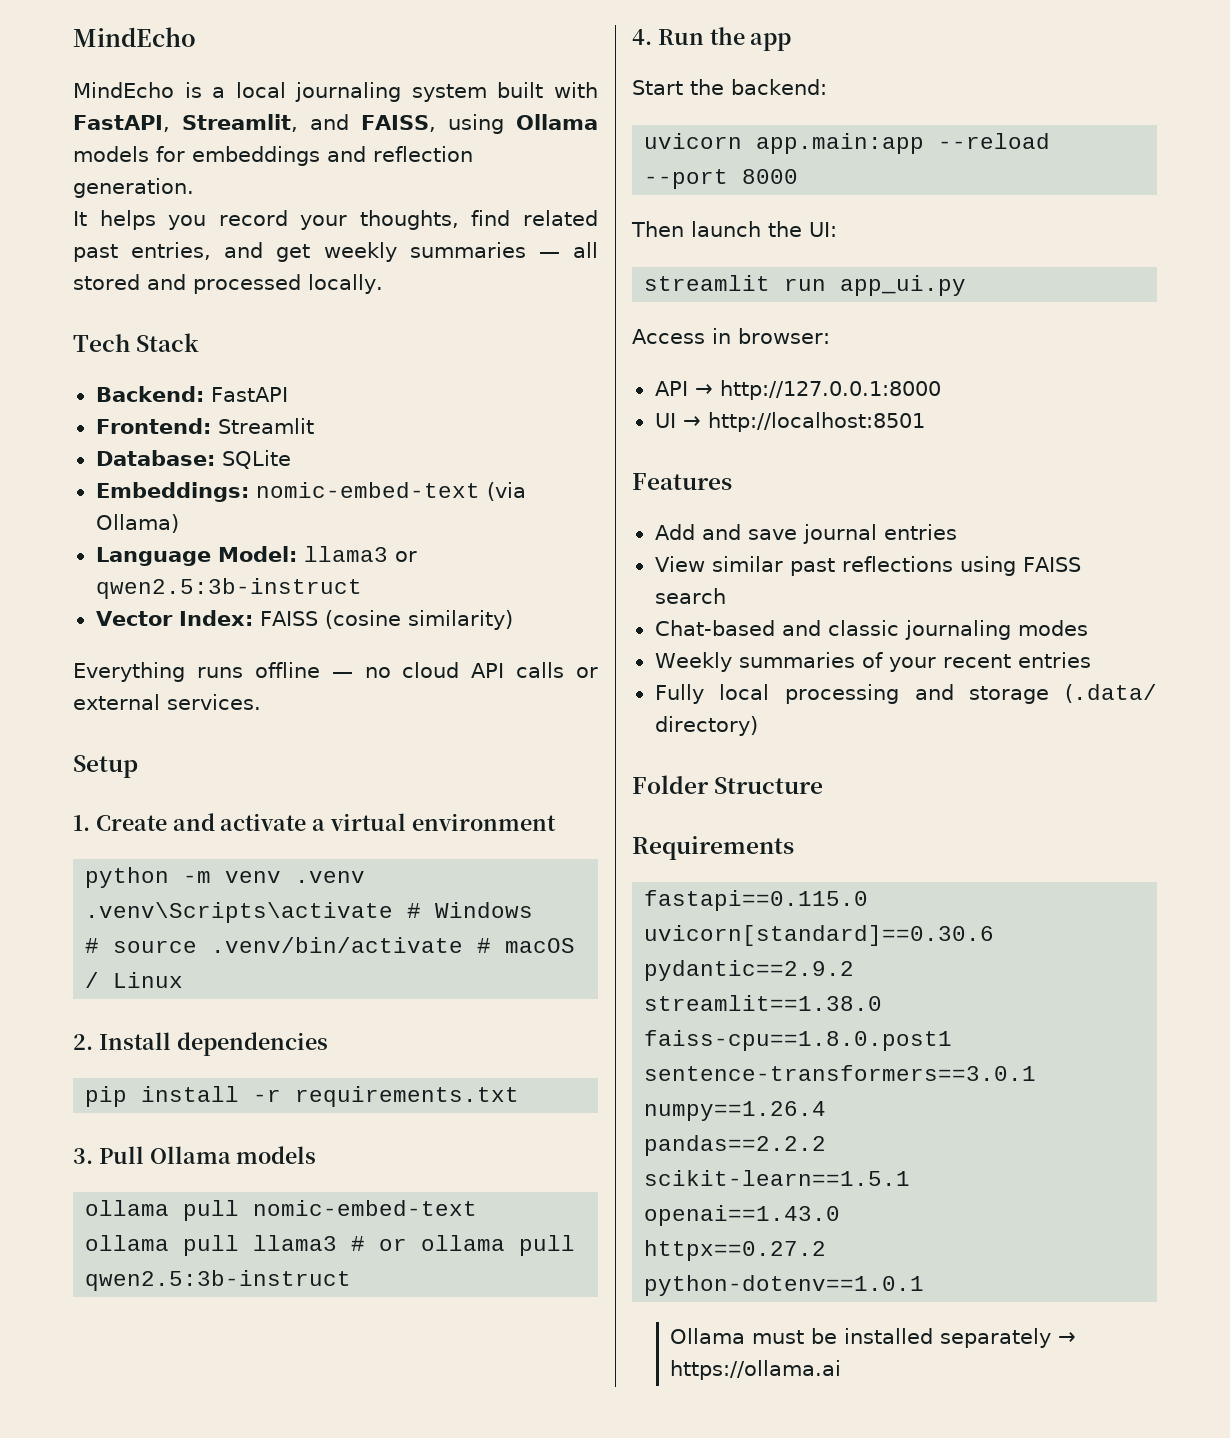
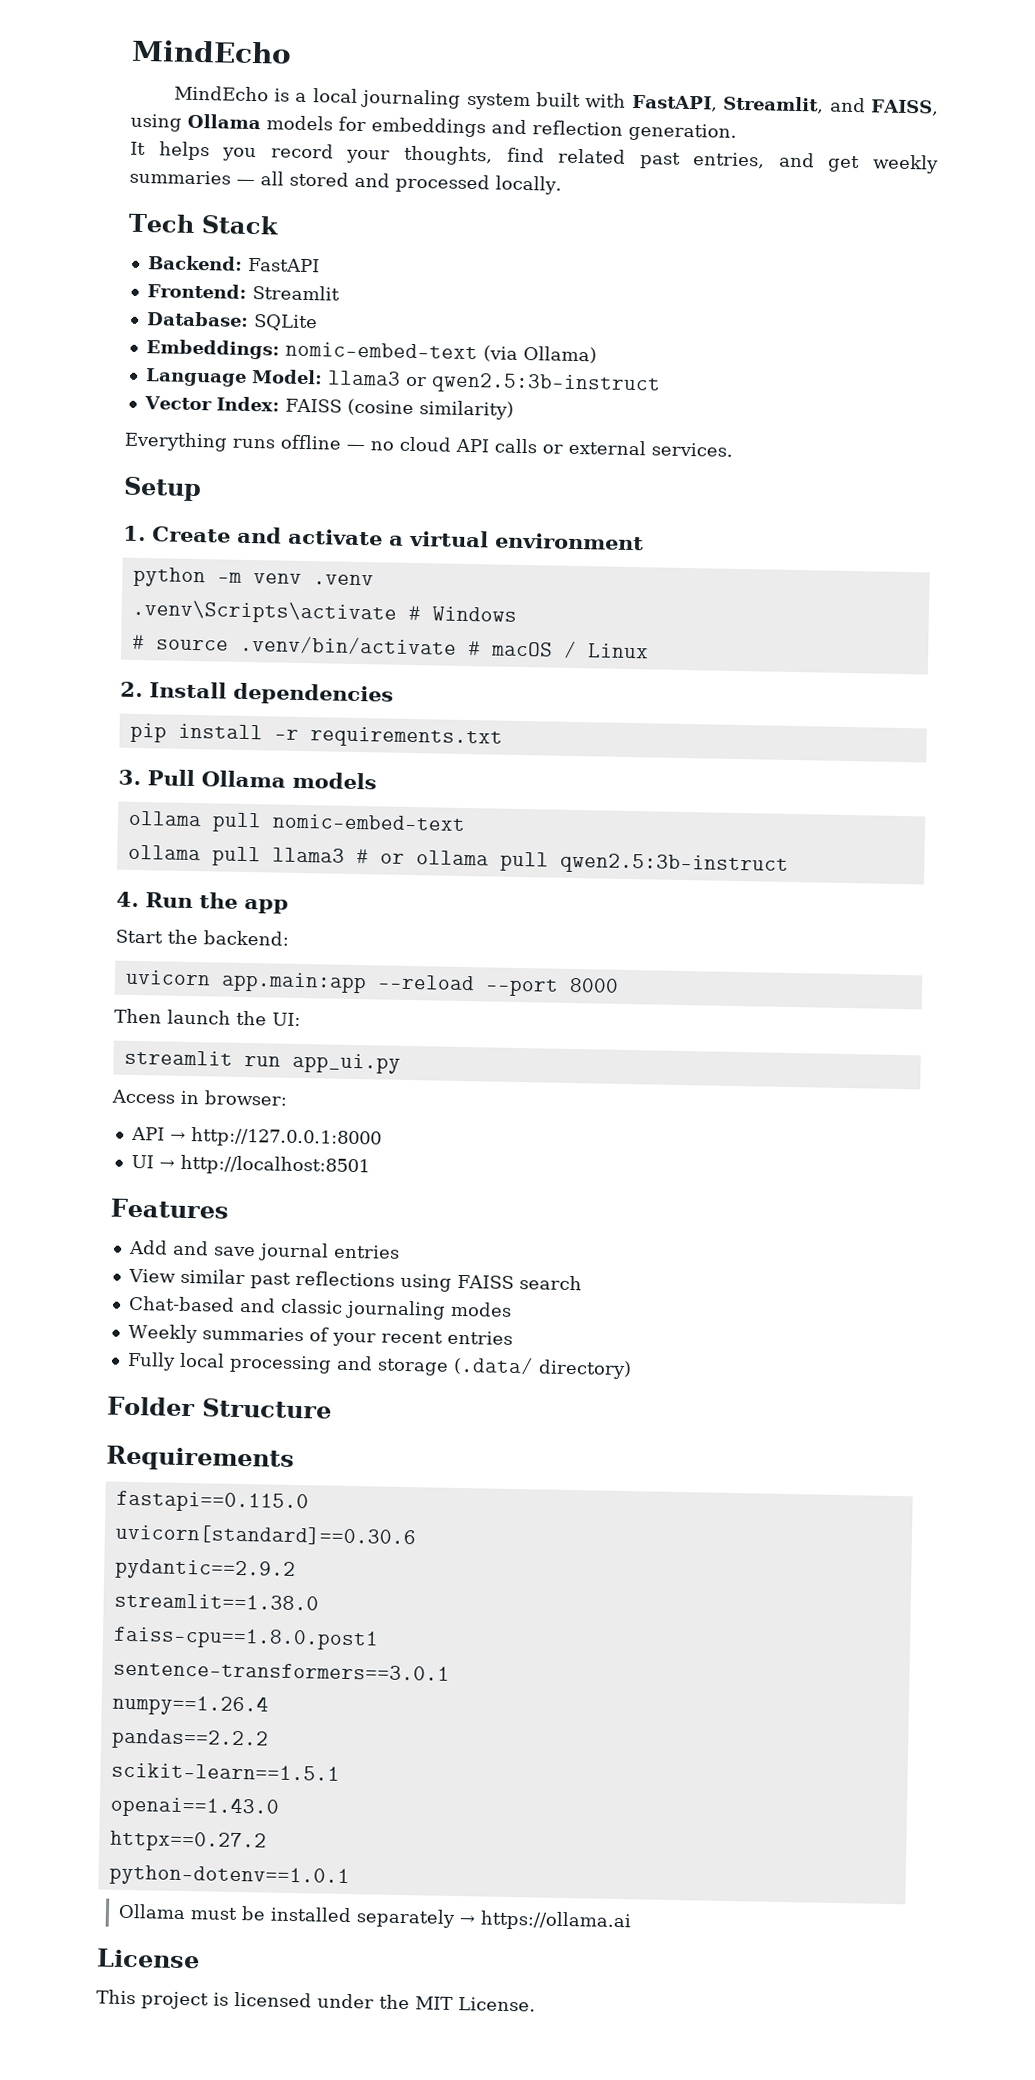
+ License
+ This project is licensed under the MIT License.

